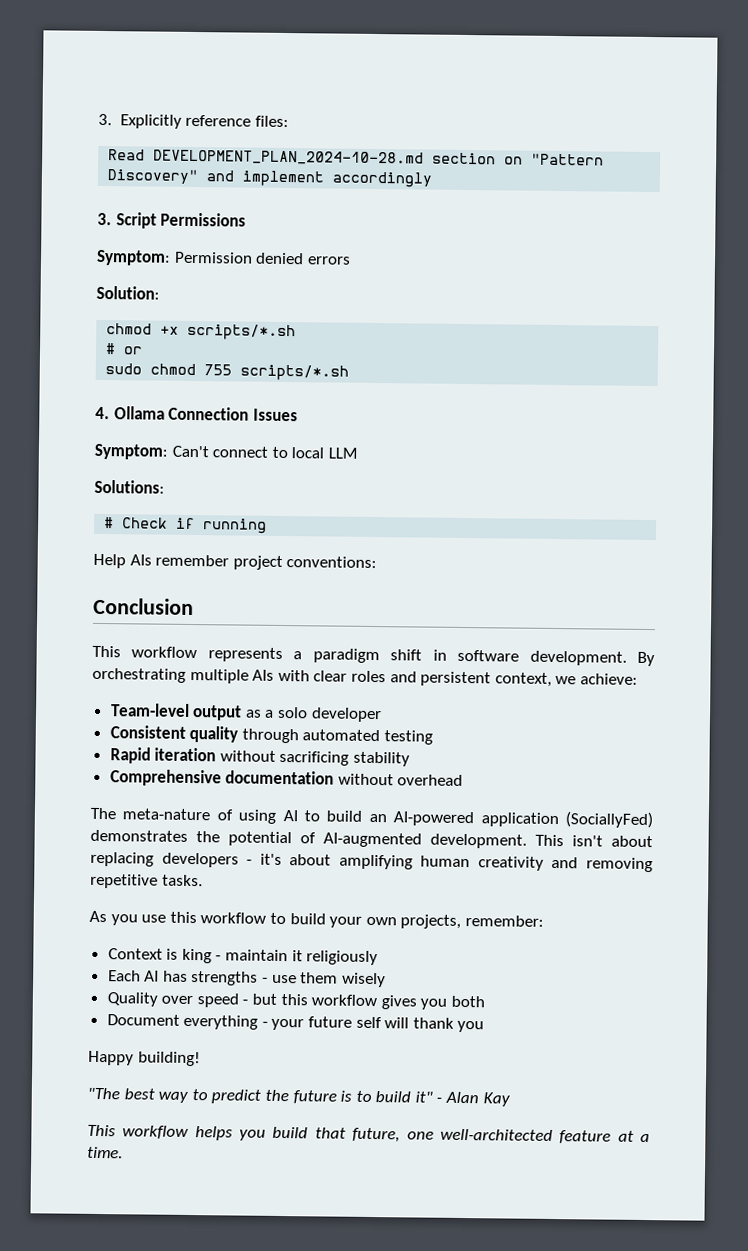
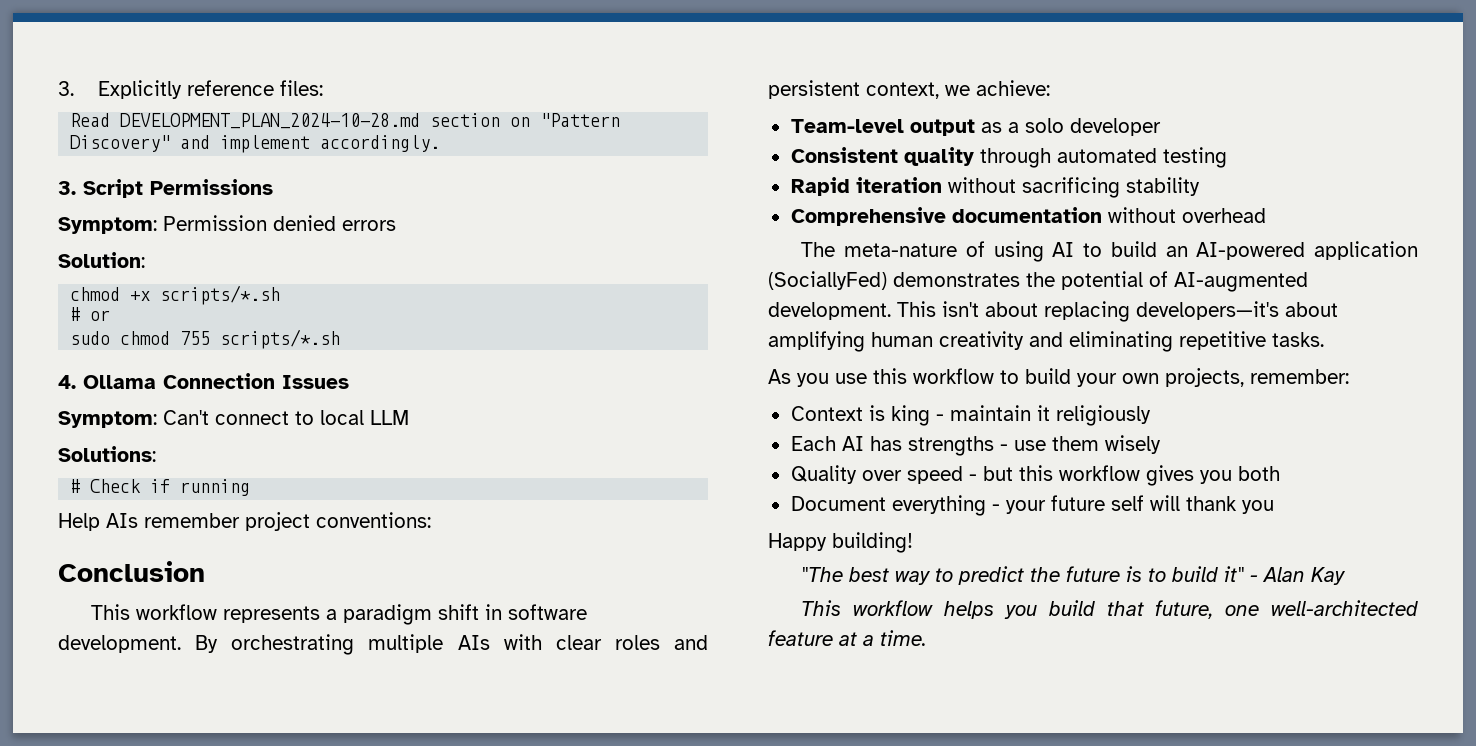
- Read DEVELOPMENT_PLAN_2024-10-28.md section on "Pattern Discovery" and implement accordingly
+ Read DEVELOPMENT_PLAN_2024-10-28.md section on "Pattern Discovery" and implement accordingly.
- This isn't about replacing developers - it's about amplifying human creativity and removing repetitive tasks.
+ This isn't about replacing developers—it's about amplifying human creativity and eliminating repetitive tasks.

